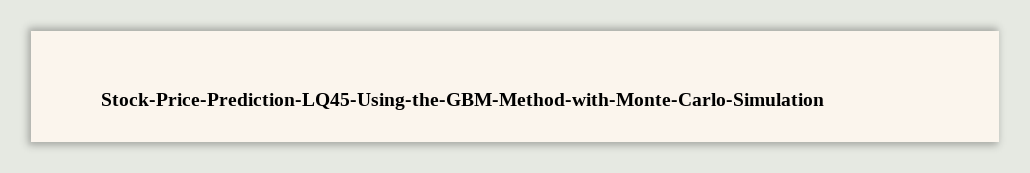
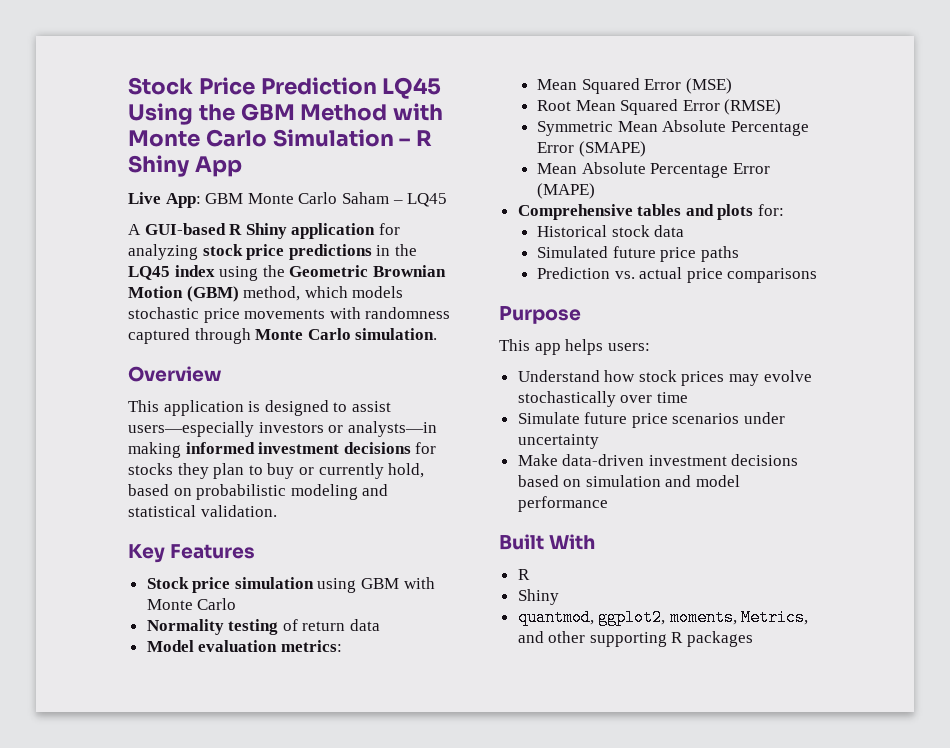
- Stock-Price-Prediction-LQ45-Using-the-GBM-Method-with-Monte-Carlo-Simulation
+ Stock Price Prediction LQ45 Using the GBM Method with Monte Carlo Simulation – R Shiny App
+ Live App: GBM Monte Carlo Saham – LQ45
+ A GUI-based R Shiny application for analyzing stock price predictions in the LQ45 index using the Geometric Brownian Motion (GBM) method, which models stochastic price movements with randomness captured through Monte Carlo simulation.
+ Overview
+ This application is designed to assist users—especially investors or analysts—in making informed investment decisions for stocks they plan to buy or currently hold, based on probabilistic modeling and statistical validation.
+ Key Features
+ Stock price simulation using GBM with Monte Carlo
+ Normality testing of return data
+ Model evaluation metrics:
+ Mean Squared Error (MSE)
+ Root Mean Squared Error (RMSE)
+ Symmetric Mean Absolute Percentage Error (SMAPE)
+ Mean Absolute Percentage Error (MAPE)
+ Comprehensive tables and plots for:
+ Historical stock data
+ Simulated future price paths
+ Prediction vs. actual price comparisons
+ Purpose
+ This app helps users:
+ Understand how stock prices may evolve stochastically over time
+ Simulate future price scenarios under uncertainty
+ Make data-driven investment decisions based on simulation and model performance
+ Built With
+ R
+ Shiny
+ quantmod, ggplot2, moments, Metrics, and other supporting R packages

